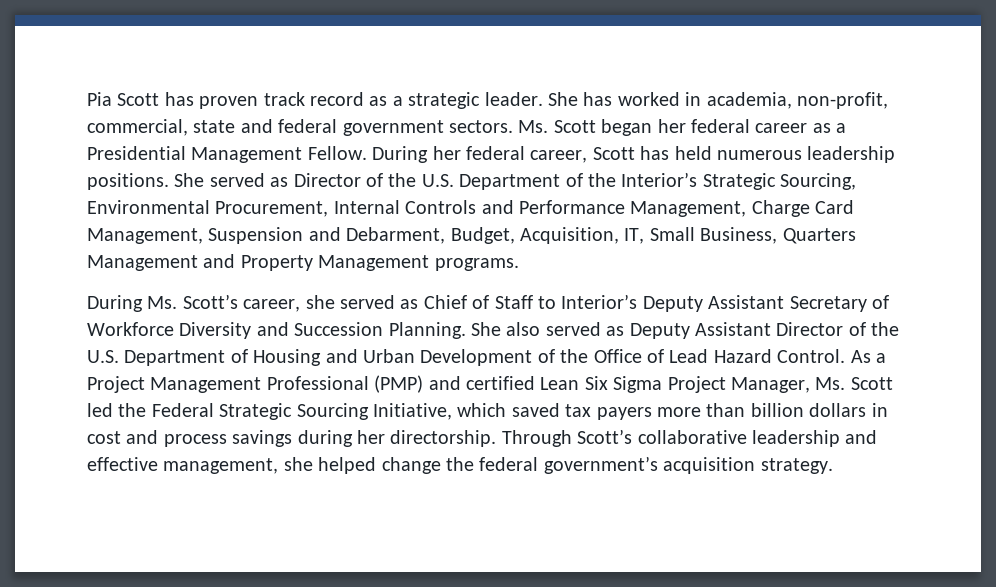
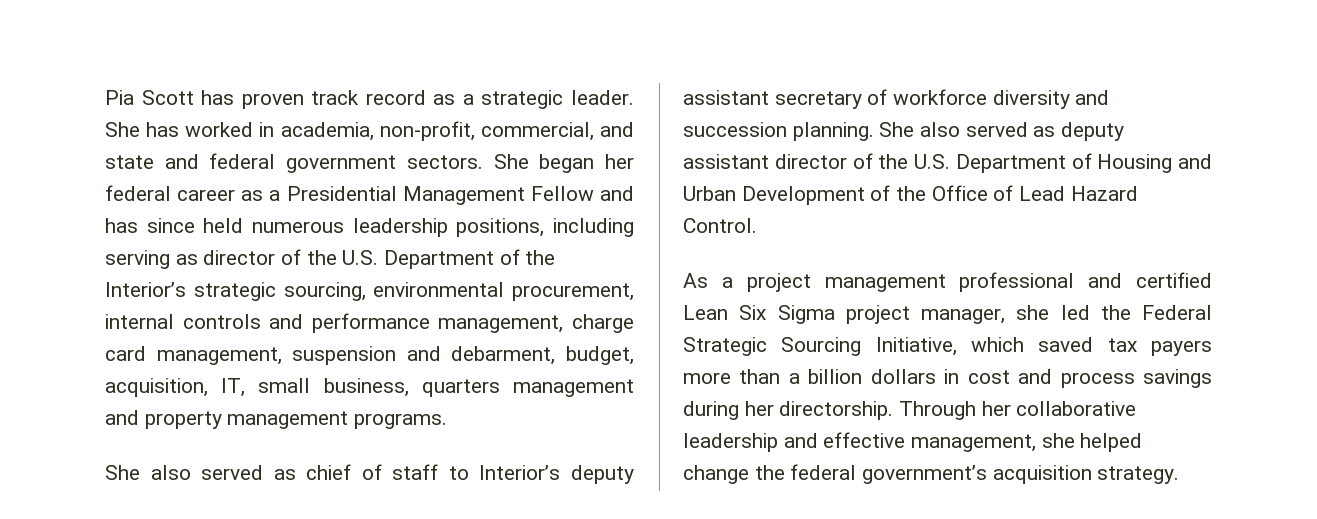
- She has worked in academia, non-profit, commercial, state and federal government sectors.
+ She has worked in academia, non-profit, commercial, and state and federal government sectors.
- Ms. Scott began her federal career as a Presidential Management Fellow. During her federal career, Scott has held numerous leadership positions. She served as Director of the U.S. Department of the Interior’s Strategic Sourcing, Environmental Procurement, Internal Controls and Performance Management, Charge Card Management, Suspension and Debarment, Budget, Acquisition, IT, Small Business, Quarters Management and Property Management programs.
- During Ms. Scott’s career, she served as Chief of Staff to Interior’s Deputy Assistant Secretary of Workforce Diversity and Succession Planning. She also served as Deputy Assistant Director of the U.S. Department of Housing and Urban Development of the Office of Lead Hazard Control. As a Project Management Professional (PMP) and certified Lean Six Sigma Project Manager, Ms. Scott led the Federal Strategic Sourcing Initiative, which saved tax payers more than billion dollars in cost and process savings during her directorship.
+ She began her federal career as a Presidential Management Fellow and has since held numerous leadership positions, including serving as director of the U.S. Department of the Interior’s strategic sourcing, environmental procurement, internal controls and performance management, charge card management, suspension and debarment, budget, acquisition, IT, small business, quarters management and property management programs.
+ She also served as chief of staff to Interior’s deputy assistant secretary of workforce diversity and succession planning. She also served as deputy assistant director of the U.S. Department of Housing and Urban Development of the Office of Lead Hazard Control.
+ As a project management professional and certified Lean Six Sigma project manager, she led the Federal Strategic Sourcing Initiative, which saved tax payers more than a billion dollars in cost and process savings during her directorship.
- Through Scott’s collaborative leadership and effective management, she helped change the federal government’s acquisition strategy.
+ Through her collaborative leadership and effective management, she helped change the federal government’s acquisition strategy.

